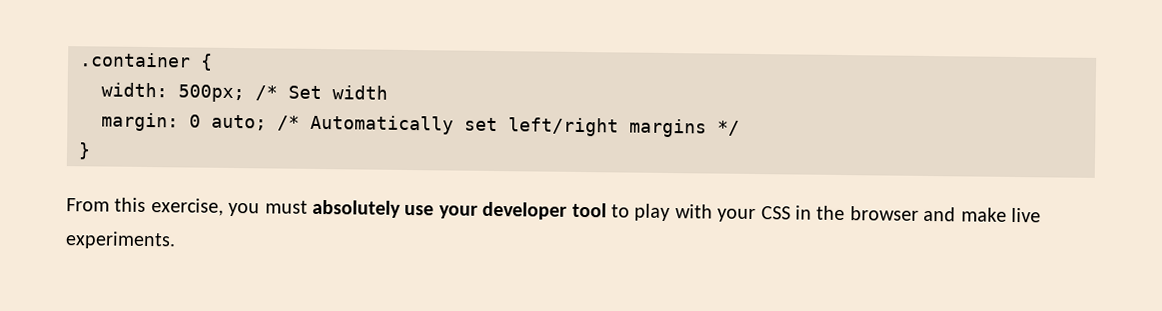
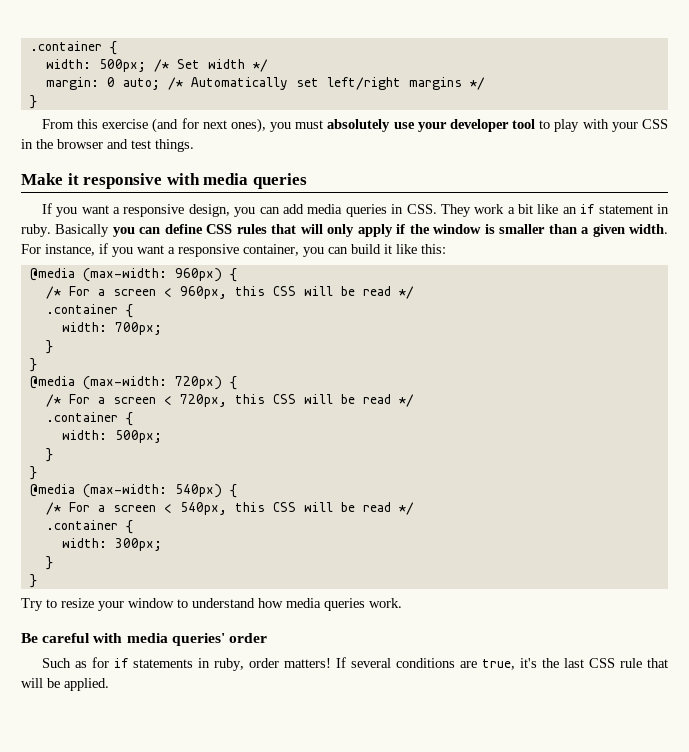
- width: 500px; /* Set width
+ width: 500px; /* Set width */
- From this exercise, you must absolutely use your developer tool to play with your CSS in the browser and make live experiments.
+ From this exercise (and for next ones), you must absolutely use your developer tool to play with your CSS in the browser and test things.
+ Make it responsive with media queries
+ If you want a responsive design, you can add media queries in CSS. They work a bit like an if statement in ruby. Basically you can define CSS rules that will only apply if the window is smaller than a given width. For instance, if you want a responsive container, you can build it like this:
+ @media (max-width: 960px) {
+ /* For a screen < 960px, this CSS will be read */
+ .container {
+ width: 700px;
+ }
+ }
+ @media (max-width: 720px) {
+ /* For a screen < 720px, this CSS will be read */
+ .container {
+ width: 500px;
+ }
+ }
+ @media (max-width: 540px) {
+ /* For a screen < 540px, this CSS will be read */
+ .container {
+ width: 300px;
+ }
+ }
+ Try to resize your window to understand how media queries work.
+ Be careful with media queries' order
+ Such as for if statements in ruby, order matters! If several conditions are true, it's the last CSS rule that will be applied.

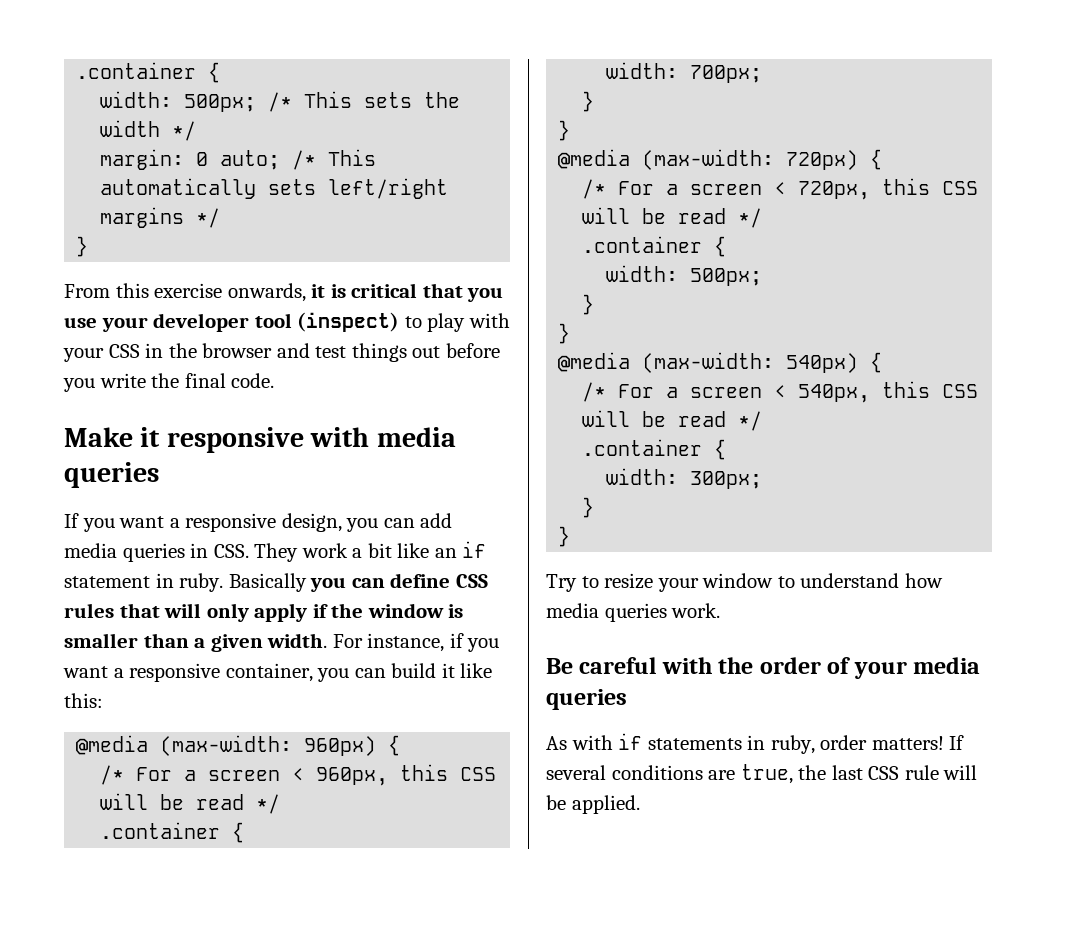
- width: 500px; /* Set width */
+ width: 500px; /* This sets the width */
- margin: 0 auto; /* Automatically set left/right margins */
+ margin: 0 auto; /* This automatically sets left/right margins */
- From this exercise (and for next ones), you must absolutely use your developer tool to play with your CSS in the browser and test things.
+ From this exercise onwards, it is critical that you use your developer tool (inspect) to play with your CSS in the browser and test things out before you write the final code.
- Be careful with media queries' order
- Such as for if statements in ruby, order matters!
+ Be careful with the order of your media queries
+ As with if statements in ruby, order matters!
- If several conditions are true, it's the last CSS rule that will be applied.
+ If several conditions are true, the last CSS rule will be applied.

